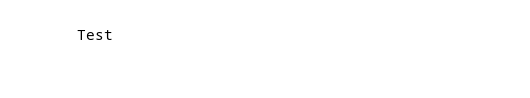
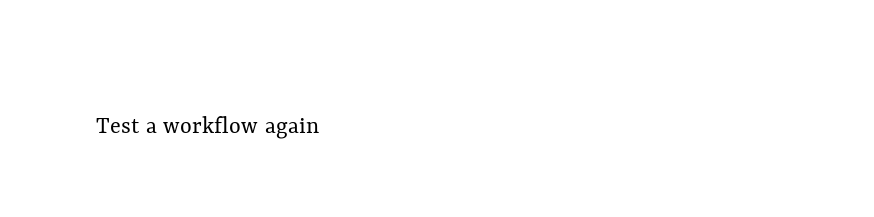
- Test
+ Test a workflow again

